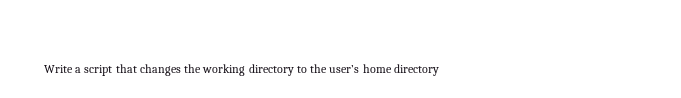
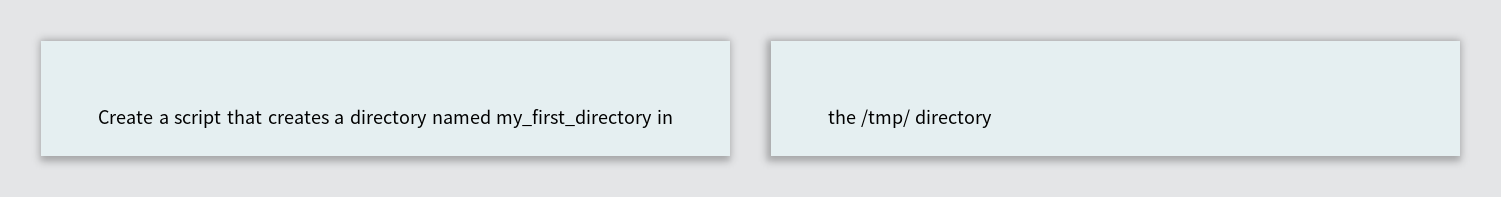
- Write a script that changes the working directory to the user’s home directory
+ Create a script that creates a directory named my_first_directory in the /tmp/ directory

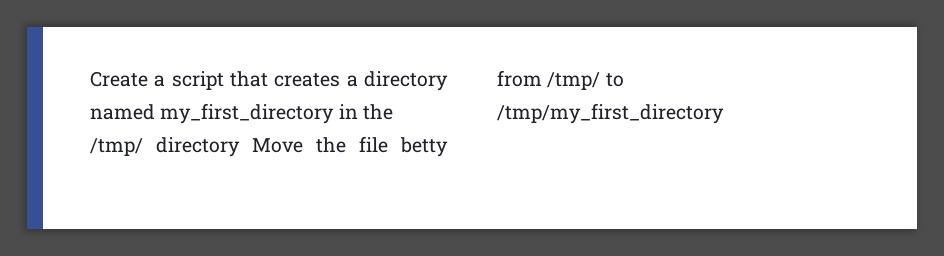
- Create a script that creates a directory named my_first_directory in the /tmp/ directory
+ Create a script that creates a directory named my_first_directory in the /tmp/ directory Move the file betty from /tmp/ to /tmp/my_first_directory

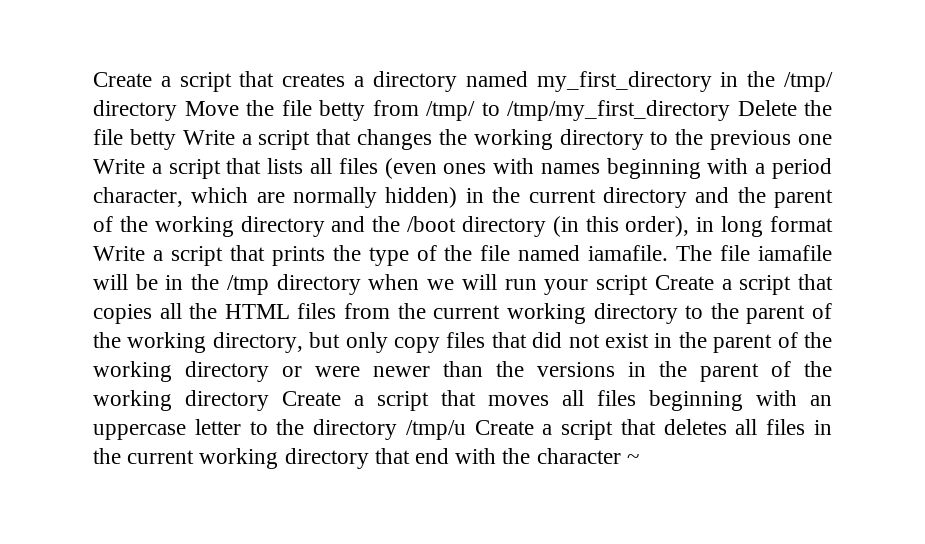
- Create a script that creates a directory named my_first_directory in the /tmp/ directory Move the file betty from /tmp/ to /tmp/my_first_directory
+ Create a script that creates a directory named my_first_directory in the /tmp/ directory Move the file betty from /tmp/ to /tmp/my_first_directory Delete the file betty Write a script that changes the working directory to the previous one Write a script that lists all files (even ones with names beginning with a period character, which are normally hidden) in the current directory and the parent of the working directory and the /boot directory (in this order), in long format Write a script that prints the type of the file named iamafile. The file iamafile will be in the /tmp directory when we will run your script Create a script that copies all the HTML files from the current working directory to the parent of the working directory, but only copy files that did not exist in the parent of the working directory or were newer than the versions in the parent of the working directory Create a script that moves all files beginning with an uppercase letter to the directory /tmp/u Create a script that deletes all files in the current working directory that end with the character ~

